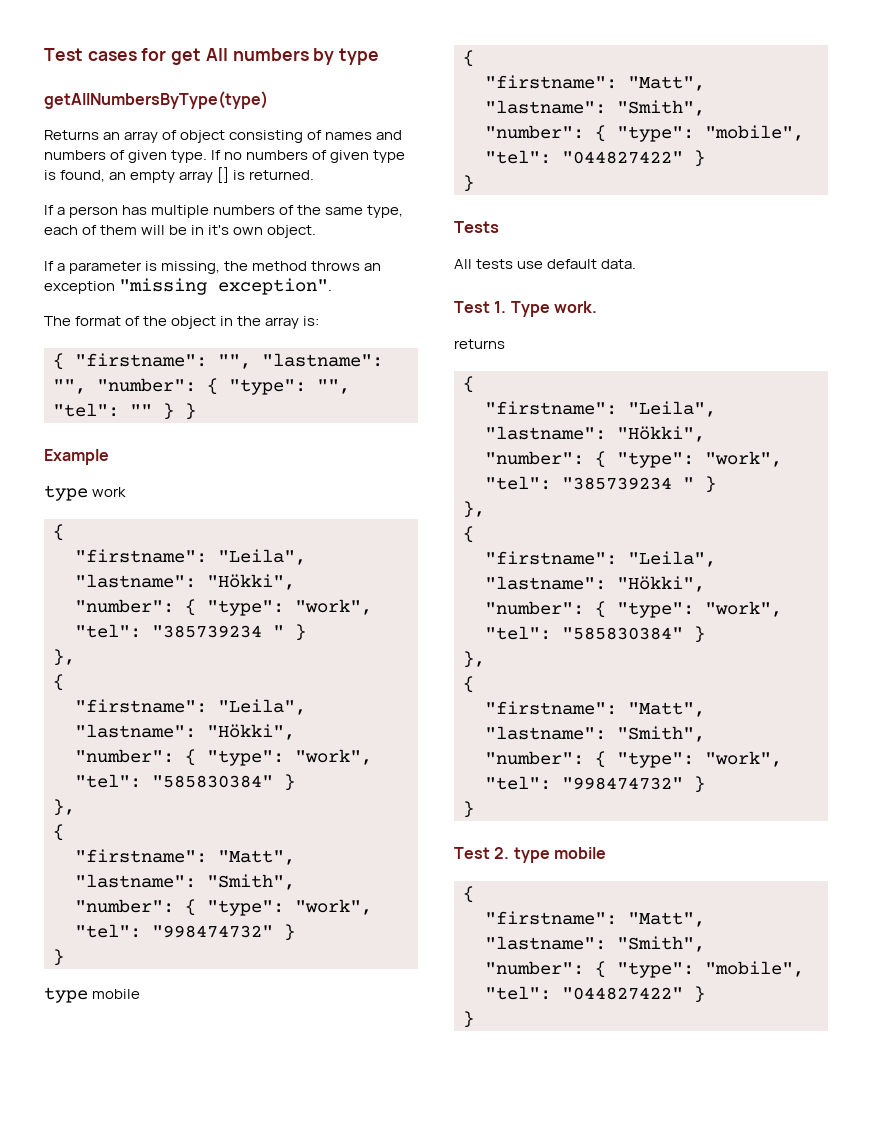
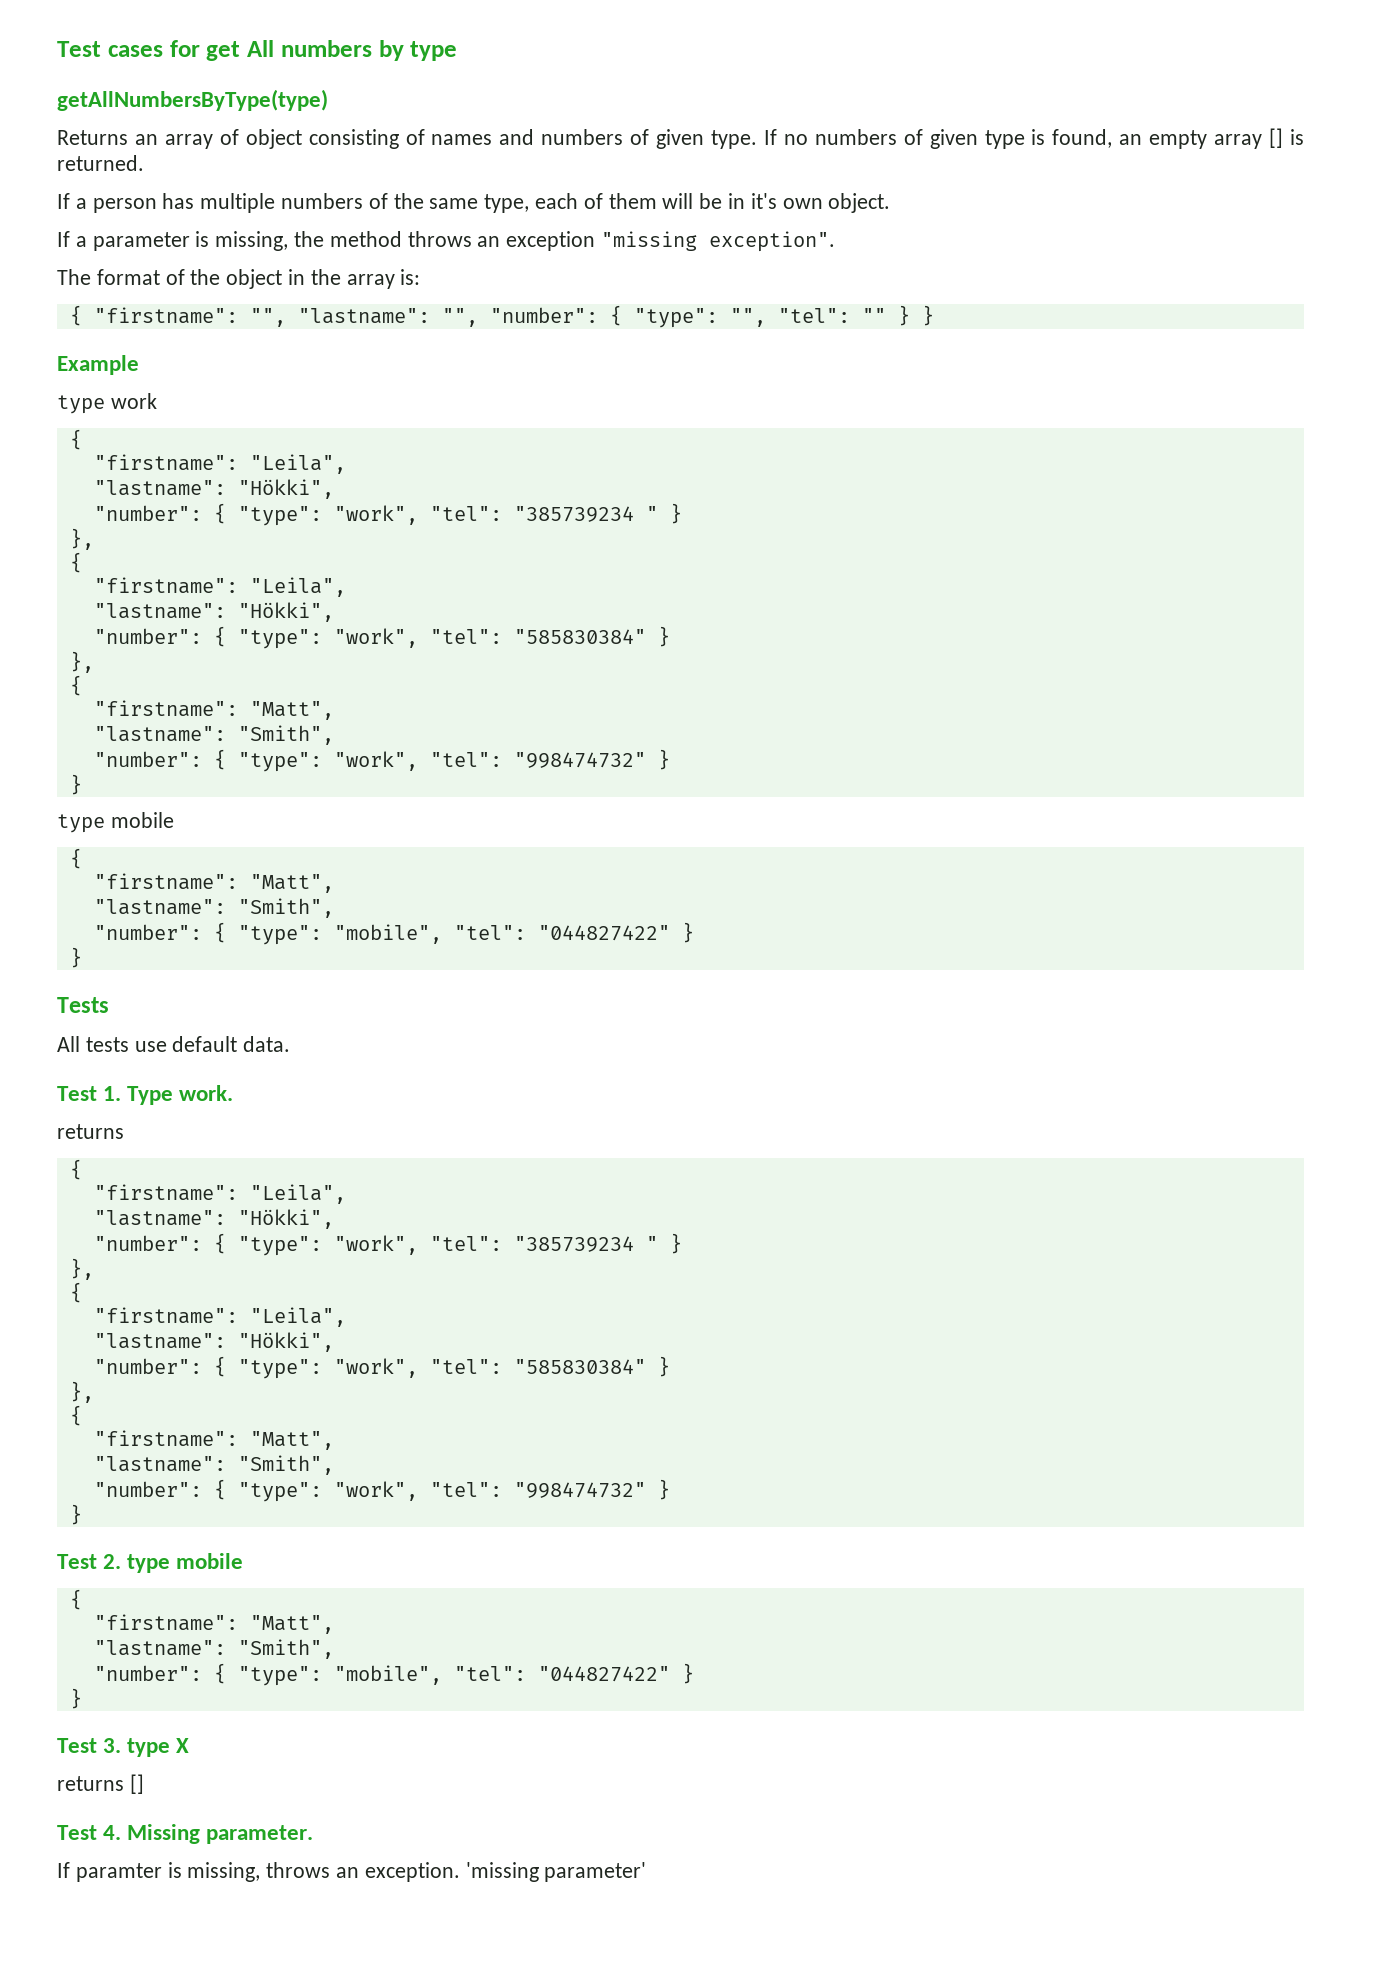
+ Test 3. type X
+ returns []
+ Test 4. Missing parameter.
+ If paramter is missing, throws an exception. 'missing parameter'

